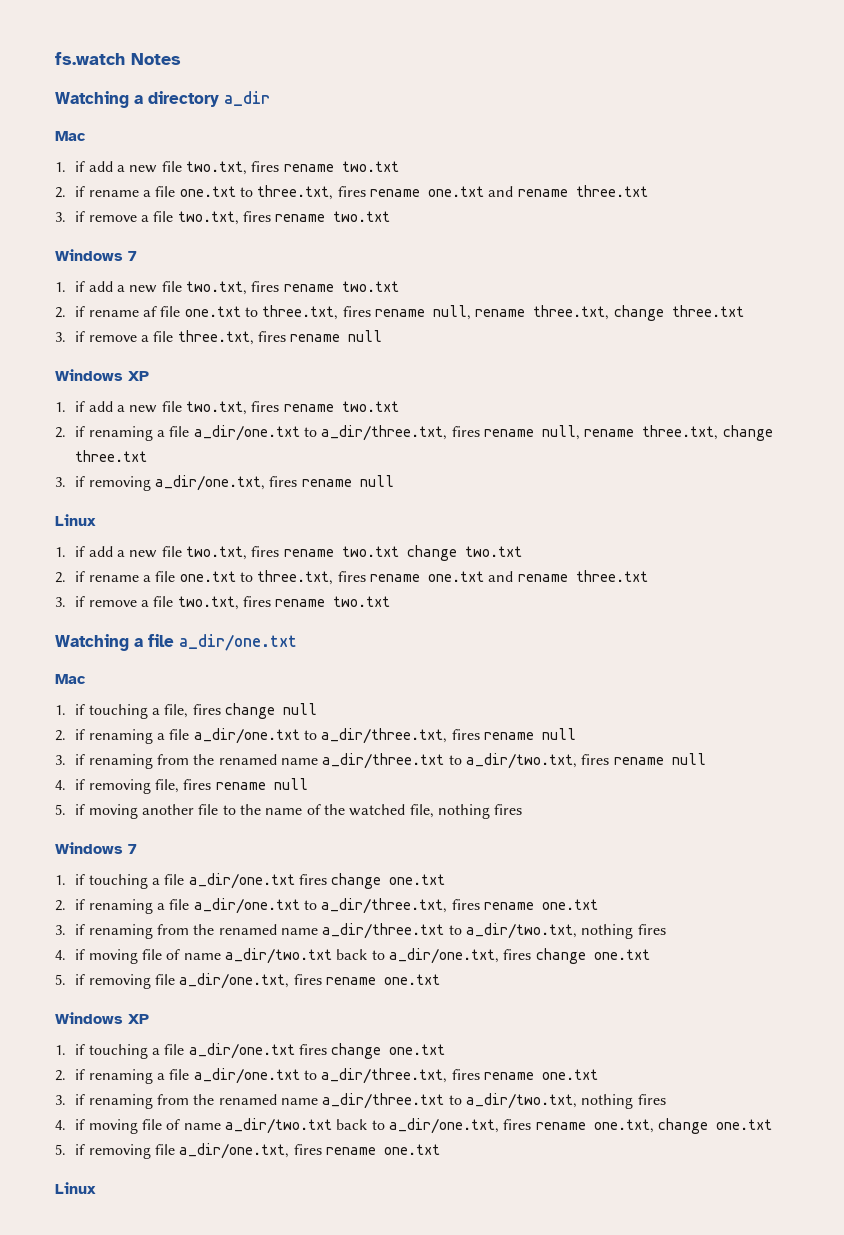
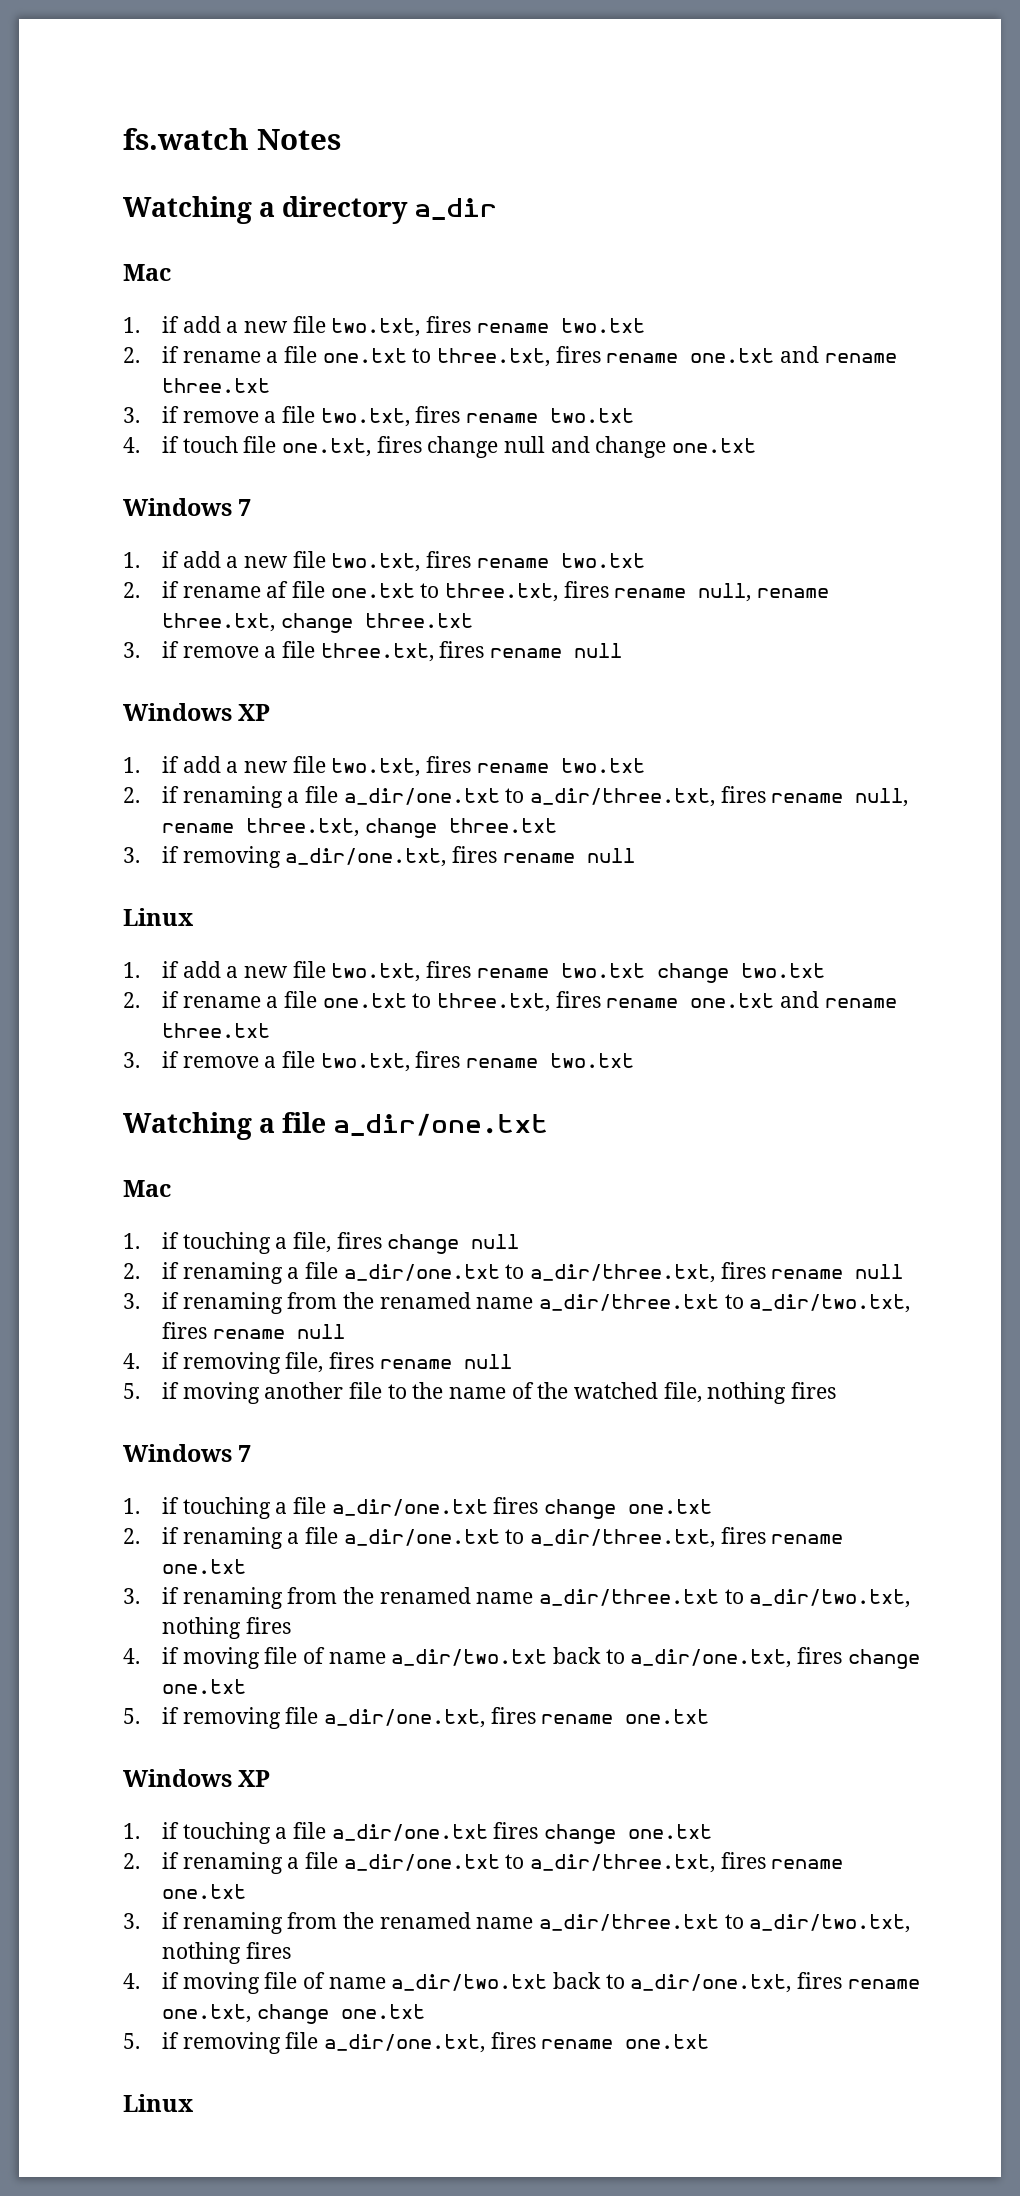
+ 4. if touch file one.txt, fires change null and change one.txt

